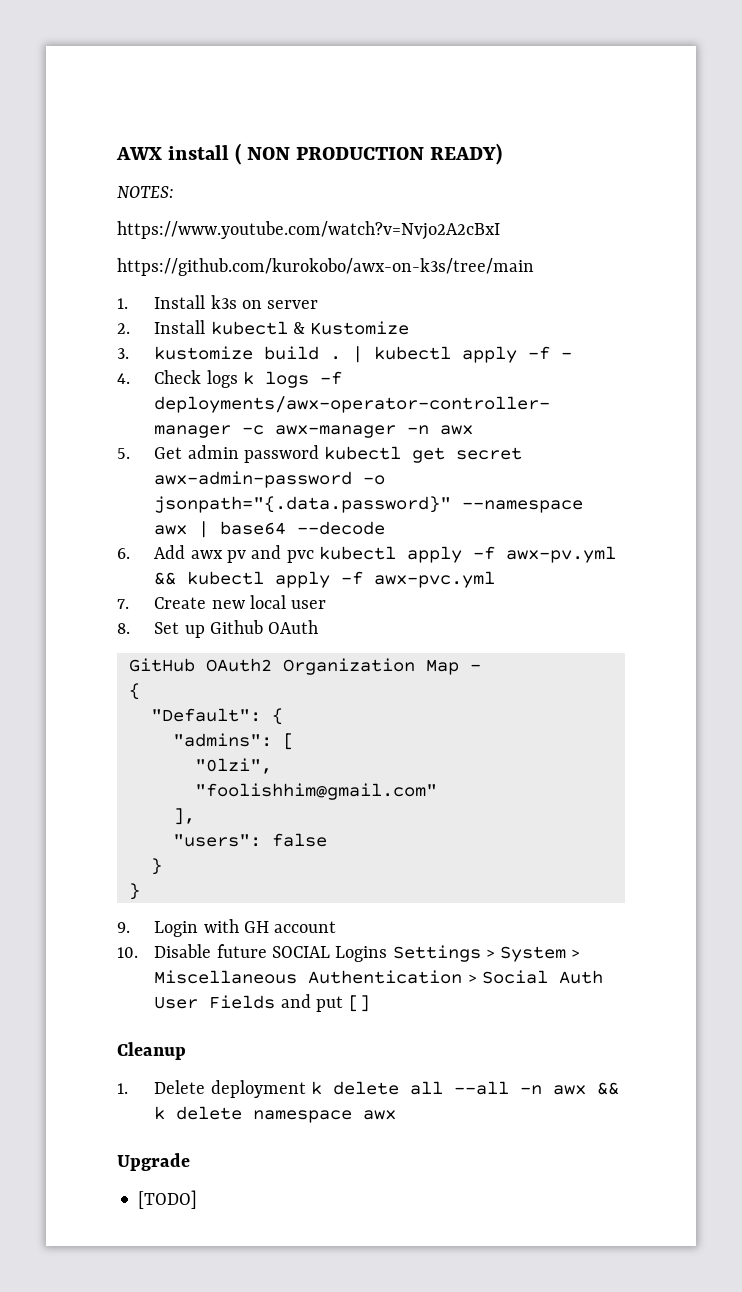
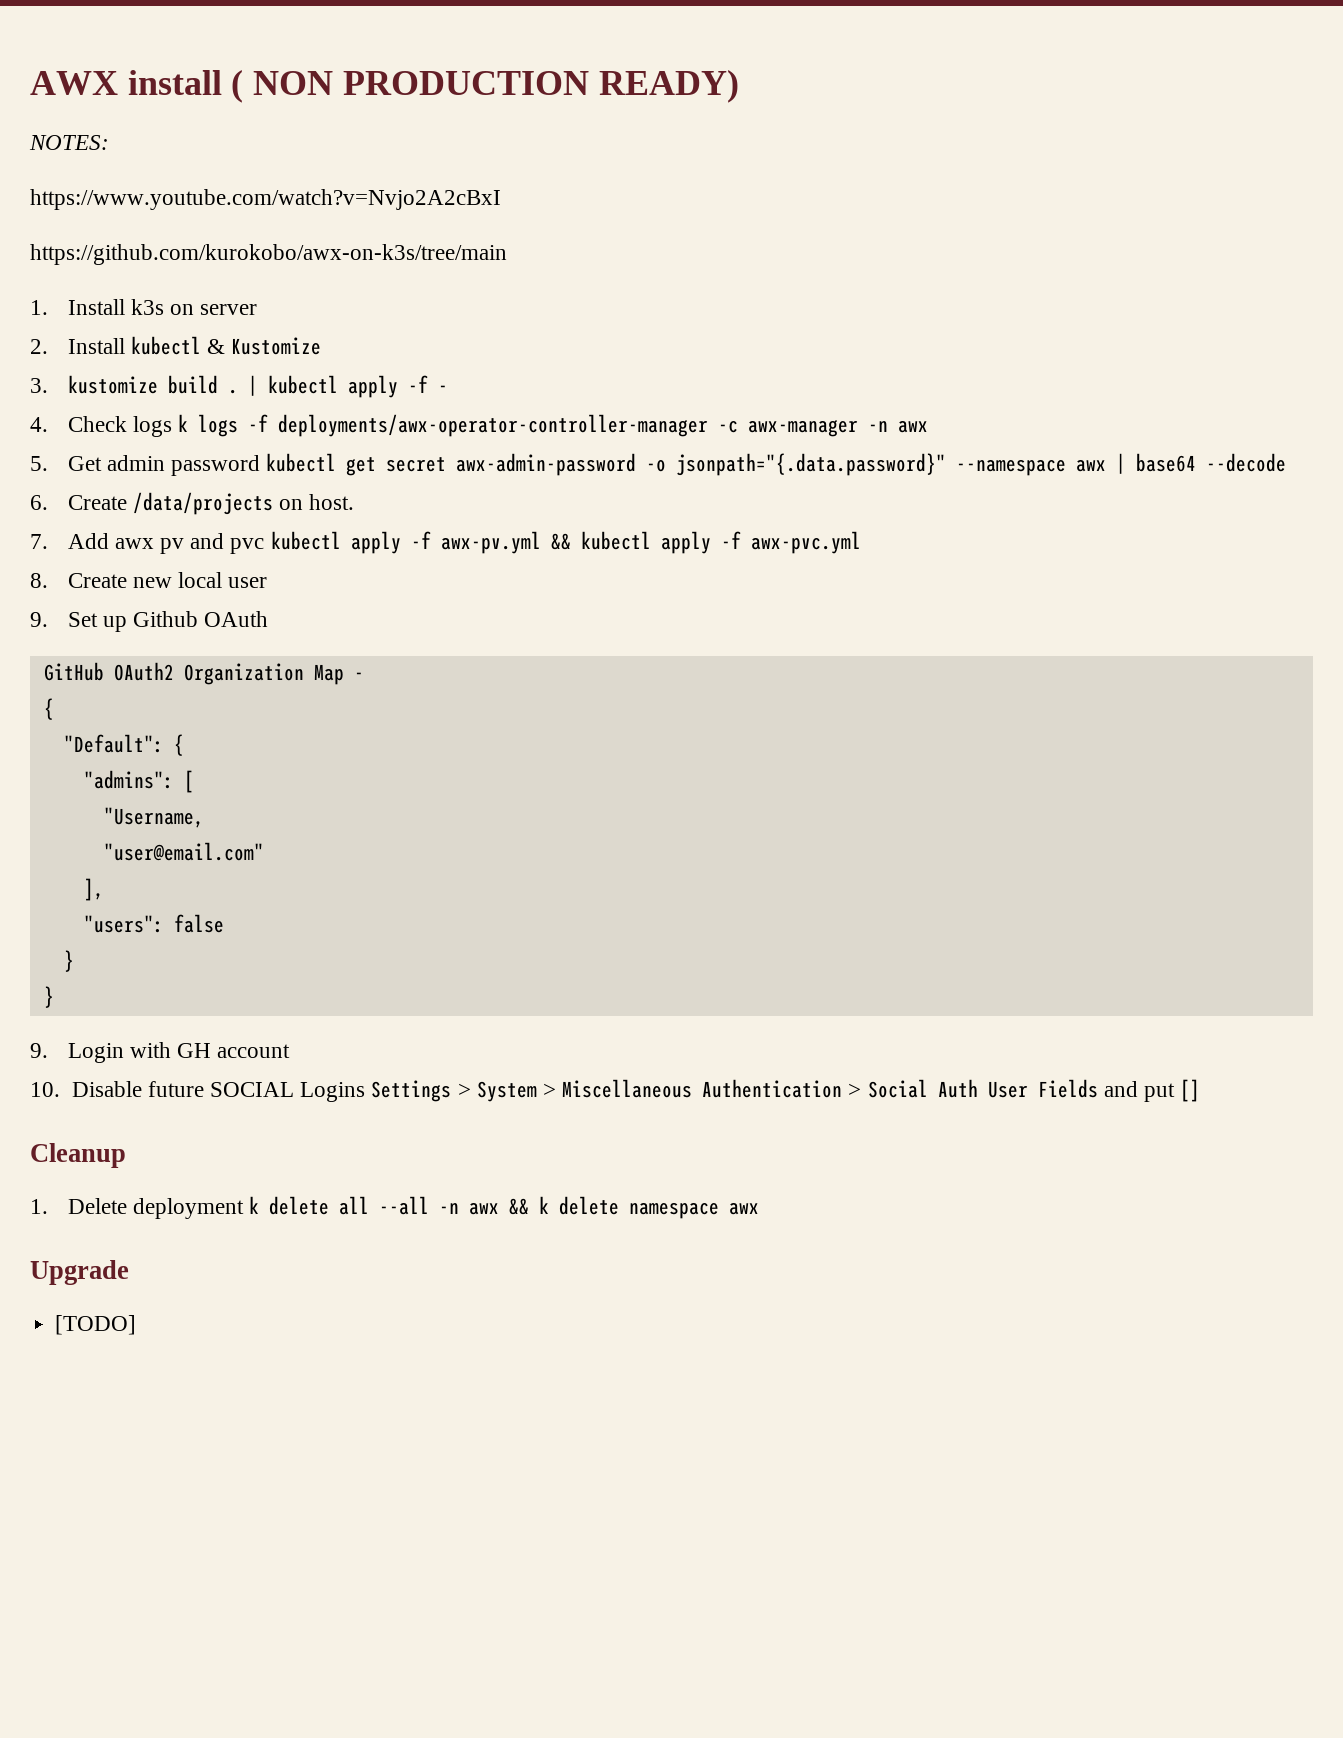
- 6. Add awx pv and pvc kubectl apply -f awx-pv.yml && kubectl apply -f awx-pvc.yml
+ 6. Create /data/projects on host.
+ 7. Add awx pv and pvc kubectl apply -f awx-pv.yml && kubectl apply -f awx-pvc.yml
- 7. Create new local user
+ 8. Create new local user
- 8. Set up Github OAuth
+ 9. Set up Github OAuth
- "0lzi",
- "foolishhim@gmail.com"
+ "Username,
+ "user@email.com"

